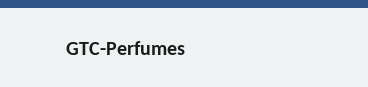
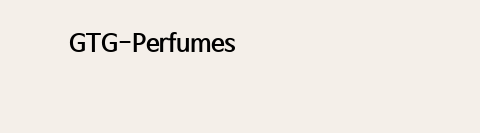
- GTC-Perfumes
+ GTG-Perfumes

